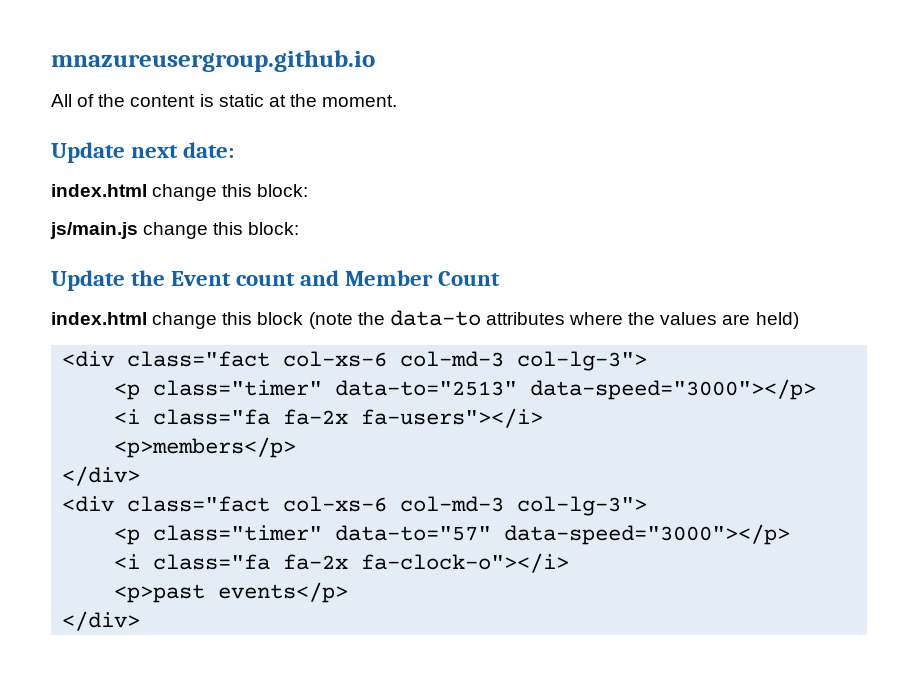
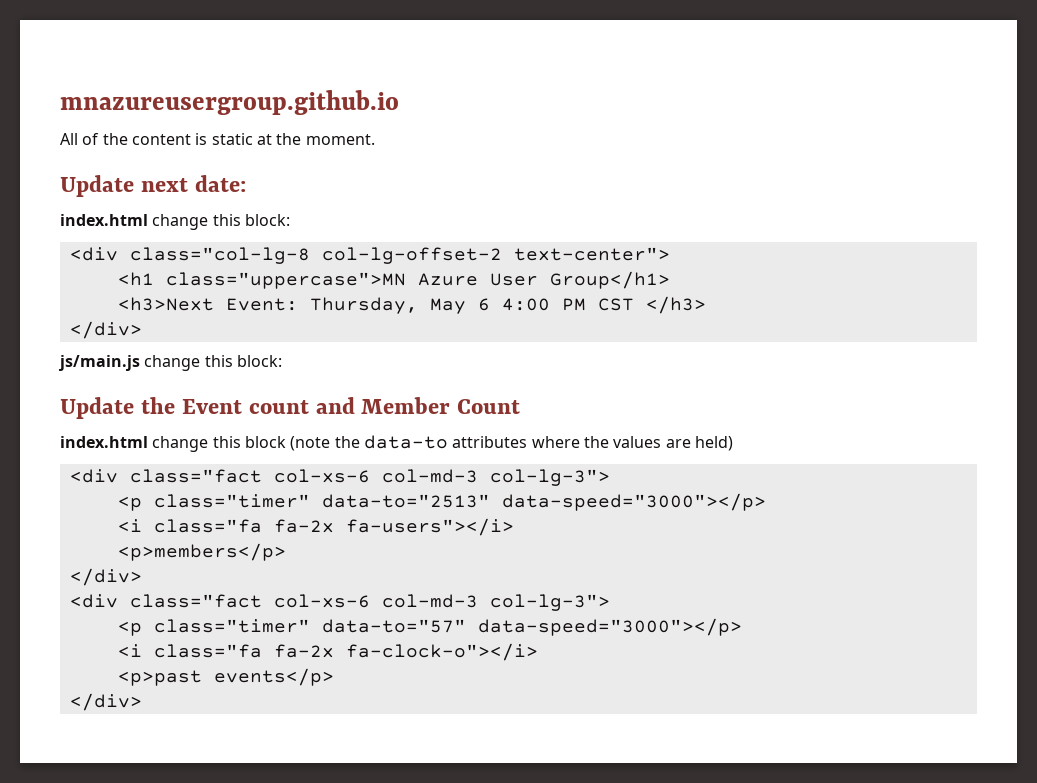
+ <div class="col-lg-8 col-lg-offset-2 text-center">
+ <h1 class="uppercase">MN Azure User Group</h1>
+ <h3>Next Event: Thursday, May 6 4:00 PM CST </h3>
+ </div>

